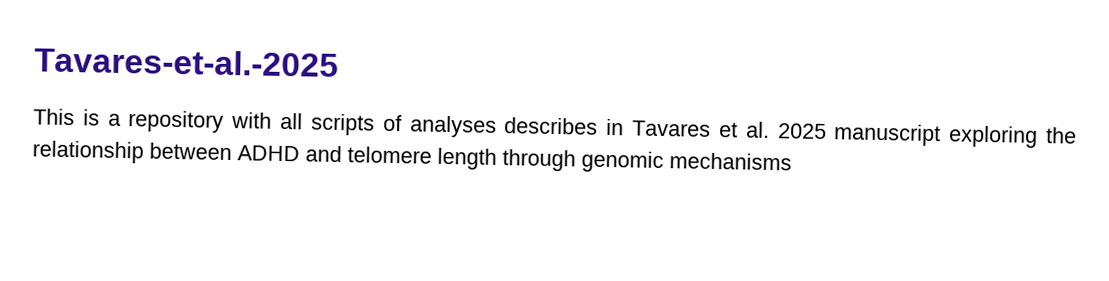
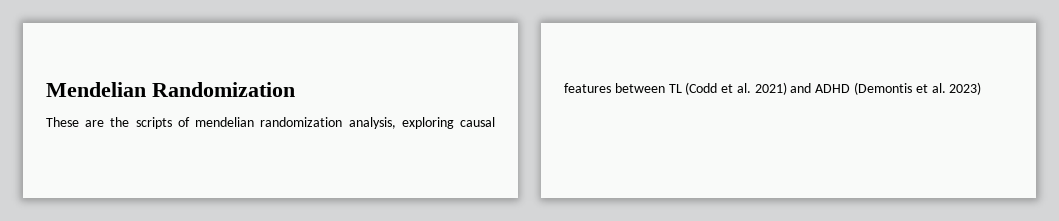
- Tavares-et-al.-2025
- This is a repository with all scripts of analyses describes in Tavares et al. 2025 manuscript exploring the relationship between ADHD and telomere length through genomic mechanisms
+ Mendelian Randomization
+ These are the scripts of mendelian randomization analysis, exploring causal features between TL (Codd et al. 2021) and ADHD (Demontis et al. 2023)

